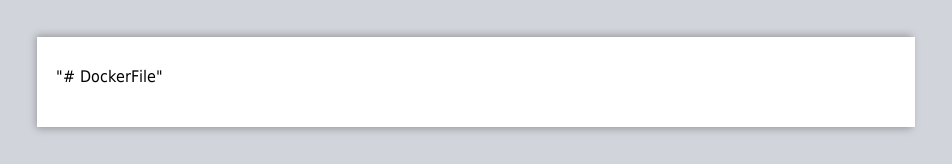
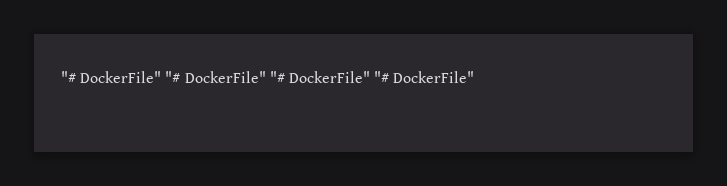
- "# DockerFile"
+ "# DockerFile" "# DockerFile" "# DockerFile" "# DockerFile"

